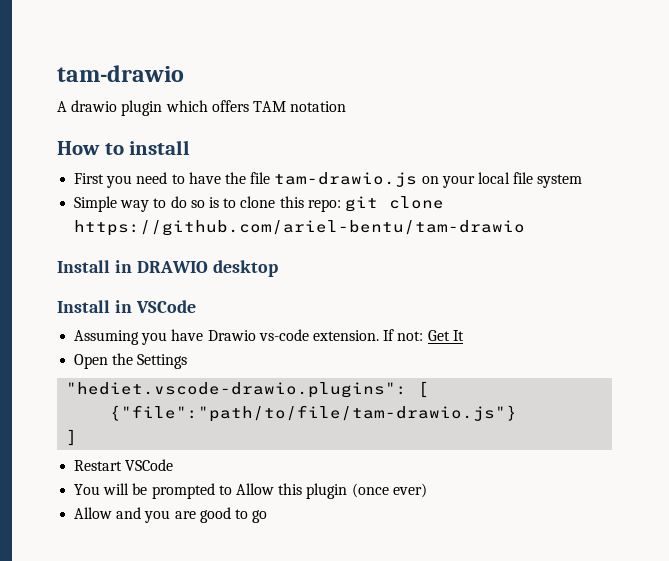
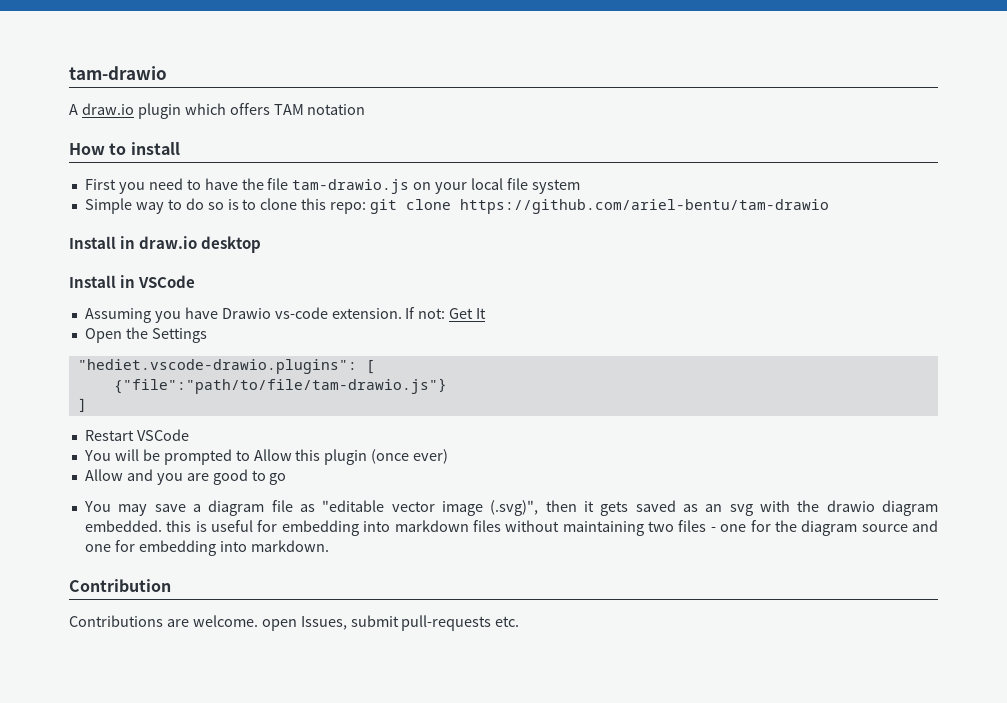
- A drawio plugin which offers TAM notation
+ A draw.io plugin which offers TAM notation
- Install in DRAWIO desktop
+ Install in draw.io desktop
+ You may save a diagram file as "editable vector image (.svg)", then it gets saved as an svg with the drawio diagram embedded. this is useful for embedding into markdown files without maintaining two files - one for the diagram source and one for embedding into markdown.
+ Contribution
+ Contributions are welcome. open Issues, submit pull-requests etc.

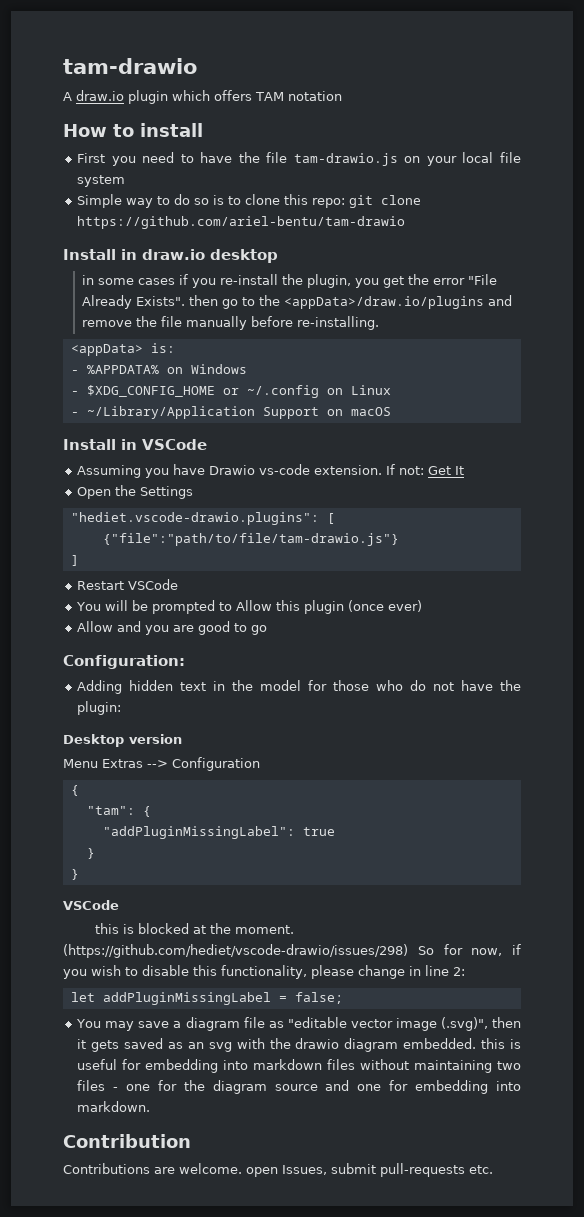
+ in some cases if you re-install the plugin, you get the error "File Already Exists". then go to the <appData>/draw.io/plugins and remove the file manually before re-installing.
+ <appData> is:
+ - %APPDATA% on Windows
+ - $XDG_CONFIG_HOME or ~/.config on Linux
+ - ~/Library/Application Support on macOS
+ Configuration:
+ Adding hidden text in the model for those who do not have the plugin:
+ Desktop version
+ Menu Extras --> Configuration
+ {
+ "tam": {
+ "addPluginMissingLabel": true
+ }
+ }
+ VSCode
+ this is blocked at the moment. (https://github.com/hediet/vscode-drawio/issues/298) So for now, if you wish to disable this functionality, please change in line 2:
+ let addPluginMissingLabel = false;

